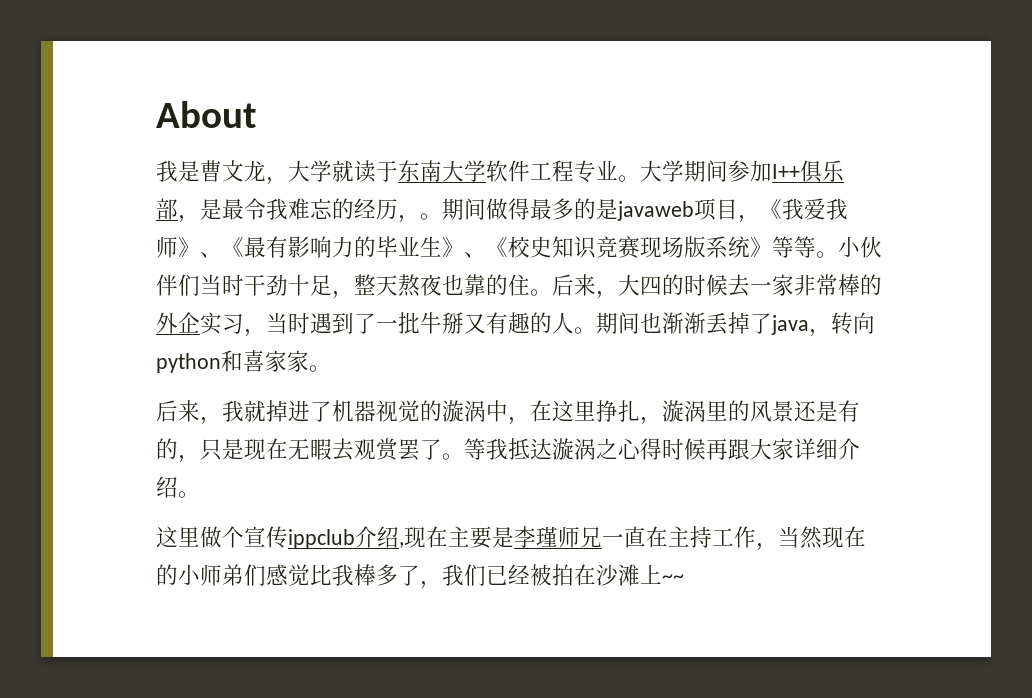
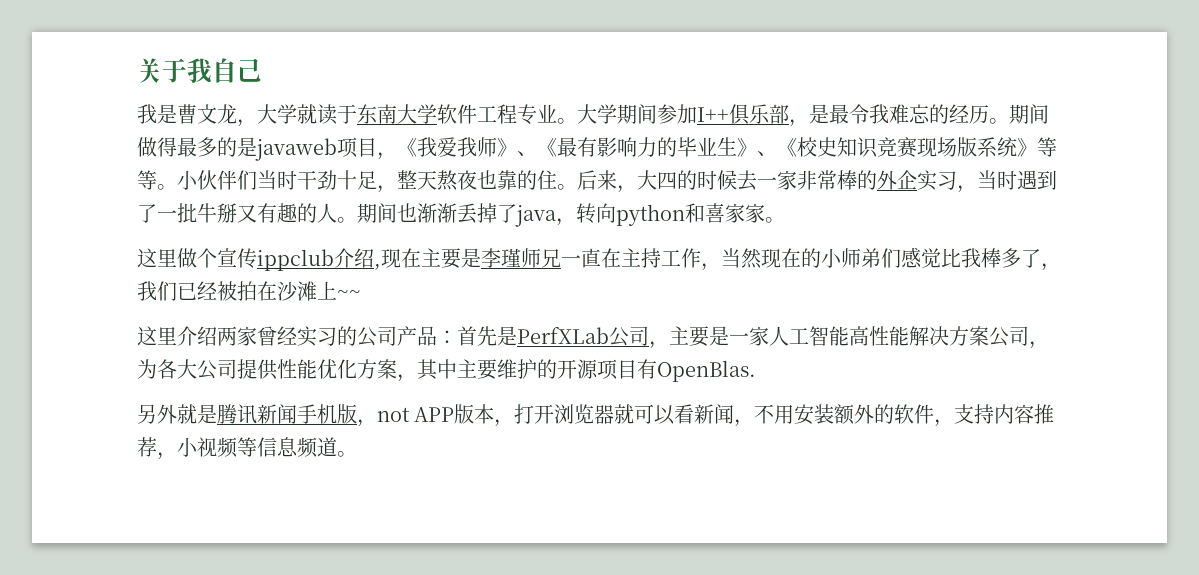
- About
+ 关于我自己
- 大学期间参加I++俱乐部，是最令我难忘的经历，。
+ 大学期间参加I++俱乐部，是最令我难忘的经历。
- 后来，我就掉进了机器视觉的漩涡中，在这里挣扎，漩涡里的风景还是有的，只是现在无暇去观赏罢了。等我抵达漩涡之心得时候再跟大家详细介绍。
+ 这里介绍两家曾经实习的公司产品：首先是PerfXLab公司，主要是一家人工智能高性能解决方案公司，为各大公司提供性能优化方案，其中主要维护的开源项目有OpenBlas.
+ 另外就是腾讯新闻手机版，not APP版本，打开浏览器就可以看新闻，不用安装额外的软件，支持内容推荐，小视频等信息频道。

